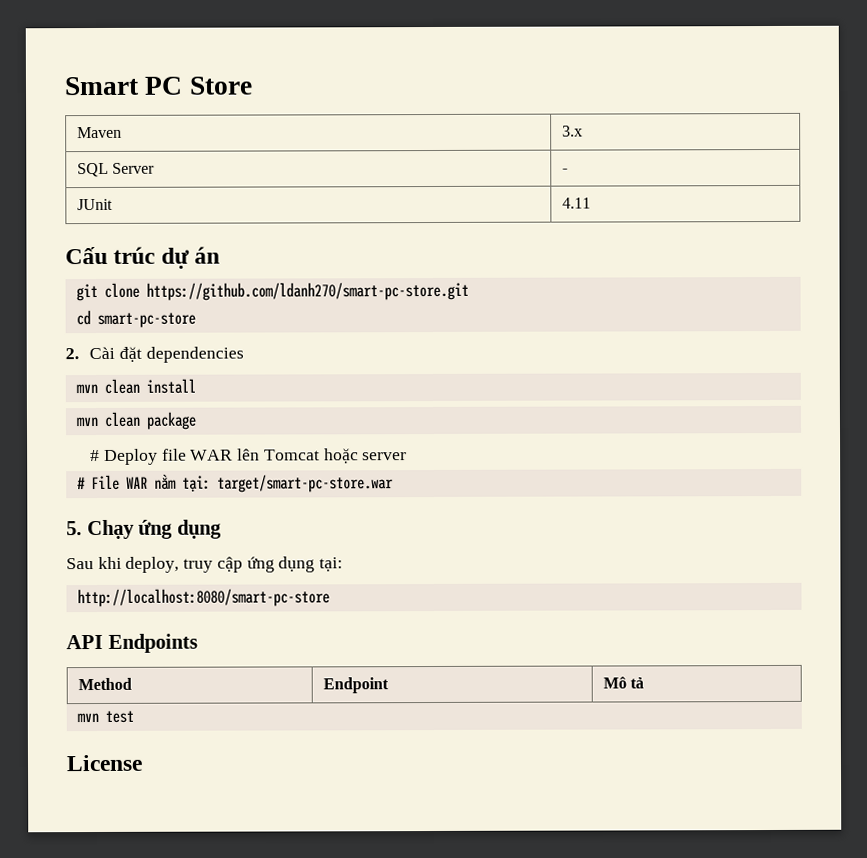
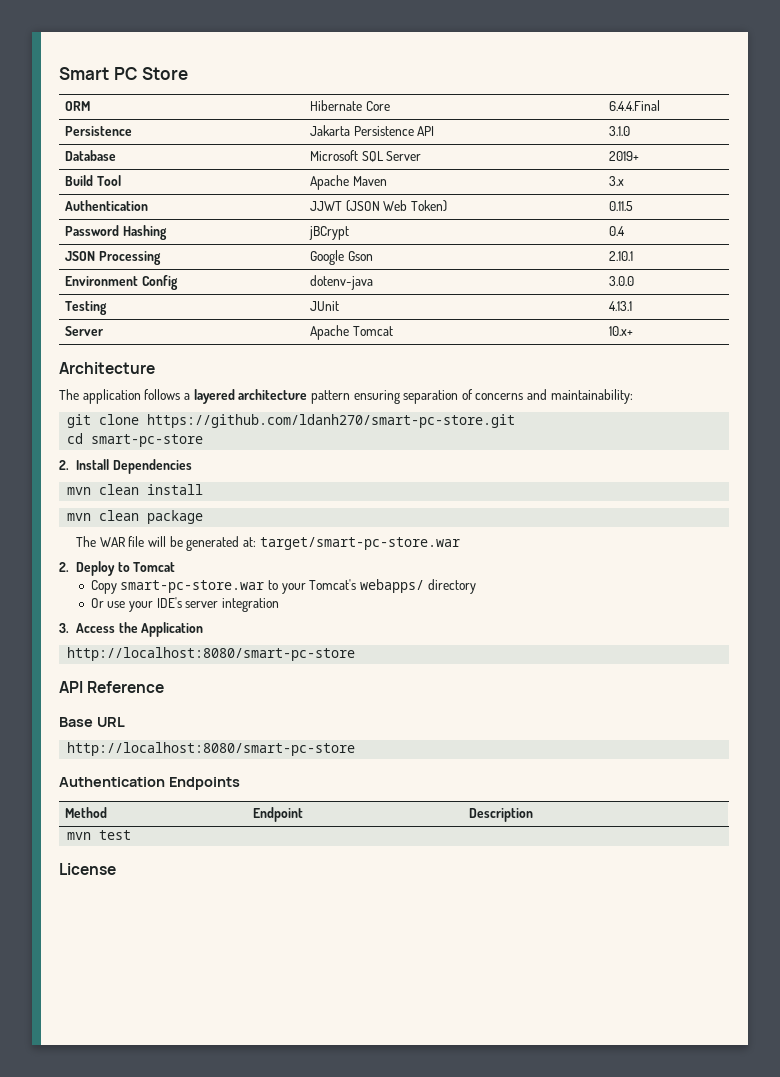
- Maven | 3.x
- SQL Server | -
- JUnit | 4.11
- Cấu trúc dự án
+ ORM | Hibernate Core | 6.4.4.Final
+ Persistence | Jakarta Persistence API | 3.1.0
+ Database | Microsoft SQL Server | 2019+
+ Build Tool | Apache Maven | 3.x
+ Authentication | JJWT (JSON Web Token) | 0.11.5
+ Password Hashing | jBCrypt | 0.4
+ JSON Processing | Google Gson | 2.10.1
+ Environment Config | dotenv-java | 3.0.0
+ Testing | JUnit | 4.13.1
+ Server | Apache Tomcat | 10.x+
+ Architecture
+ The application follows a layered architecture pattern ensuring separation of concerns and maintainability:
- 2. Cài đặt dependencies
+ 2. Install Dependencies
- # Deploy file WAR lên Tomcat hoặc server
- # File WAR nằm tại: target/smart-pc-store.war
- 5. Chạy ứng dụng
- Sau khi deploy, truy cập ứng dụng tại:
+ The WAR file will be generated at: target/smart-pc-store.war
+ 2. Deploy to Tomcat
+ Copy smart-pc-store.war to your Tomcat's webapps/ directory
+ Or use your IDE's server integration
+ 3. Access the Application
  http://localhost:8080/smart-pc-store
- API Endpoints
+ API Reference
+ Base URL
+ http://localhost:8080/smart-pc-store
+ Authentication Endpoints
- Method | Endpoint | Mô tả
+ Method | Endpoint | Description

